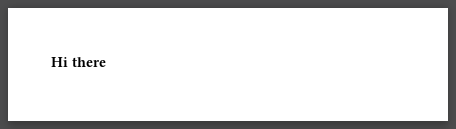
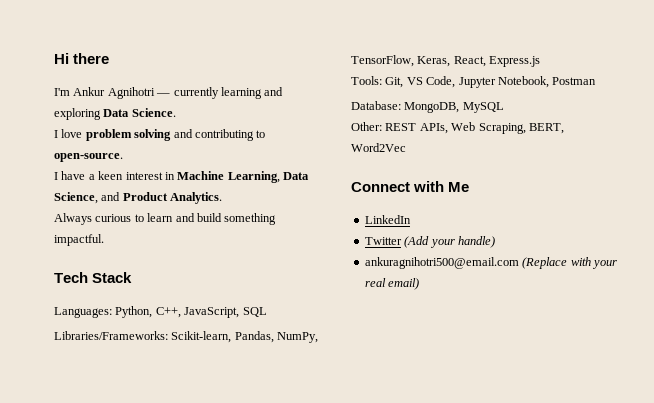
+ I'm Ankur Agnihotri — currently learning and exploring Data Science.
+ I love problem solving and contributing to open-source.
+ I have a keen interest in Machine Learning, Data Science, and Product Analytics.
+ Always curious to learn and build something impactful.
+ Tech Stack
+ Languages: Python, C++, JavaScript, SQL
+ Libraries/Frameworks: Scikit-learn, Pandas, NumPy, TensorFlow, Keras, React, Express.js
+ Tools: Git, VS Code, Jupyter Notebook, Postman
+ Database: MongoDB, MySQL
+ Other: REST APIs, Web Scraping, BERT, Word2Vec
+ Connect with Me
+ LinkedIn
+ Twitter (Add your handle)
+ ankuragnihotri500@email.com (Replace with your real email)

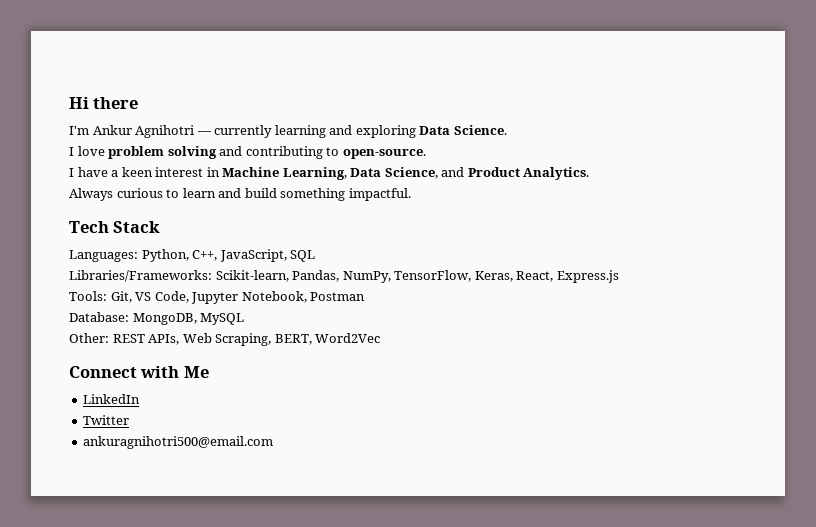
- Twitter (Add your handle)
- ankuragnihotri500@email.com (Replace with your real email)
+ Twitter
+ ankuragnihotri500@email.com

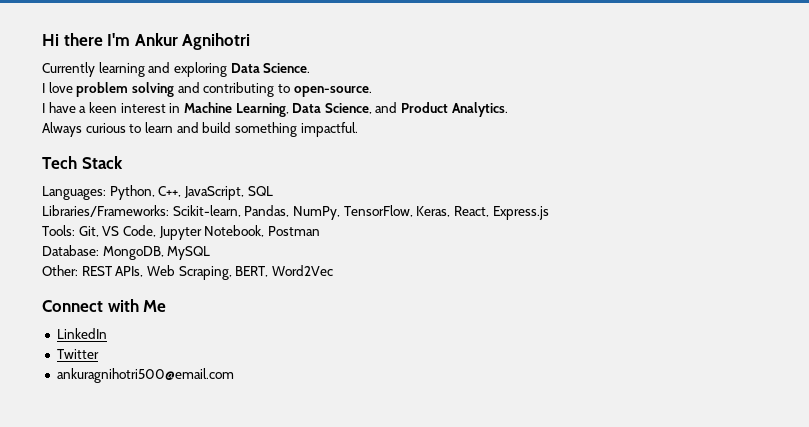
- Hi there
- I'm Ankur Agnihotri — currently learning and exploring Data Science.
+ Hi there I'm Ankur Agnihotri
+ Currently learning and exploring Data Science.

